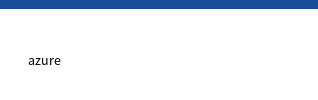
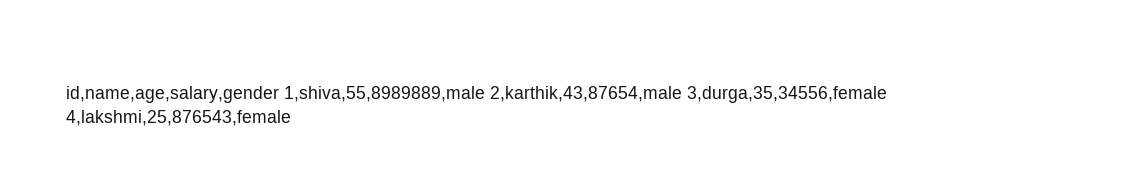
- azure
+ id,name,age,salary,gender 1,shiva,55,8989889,male 2,karthik,43,87654,male 3,durga,35,34556,female 4,lakshmi,25,876543,female

